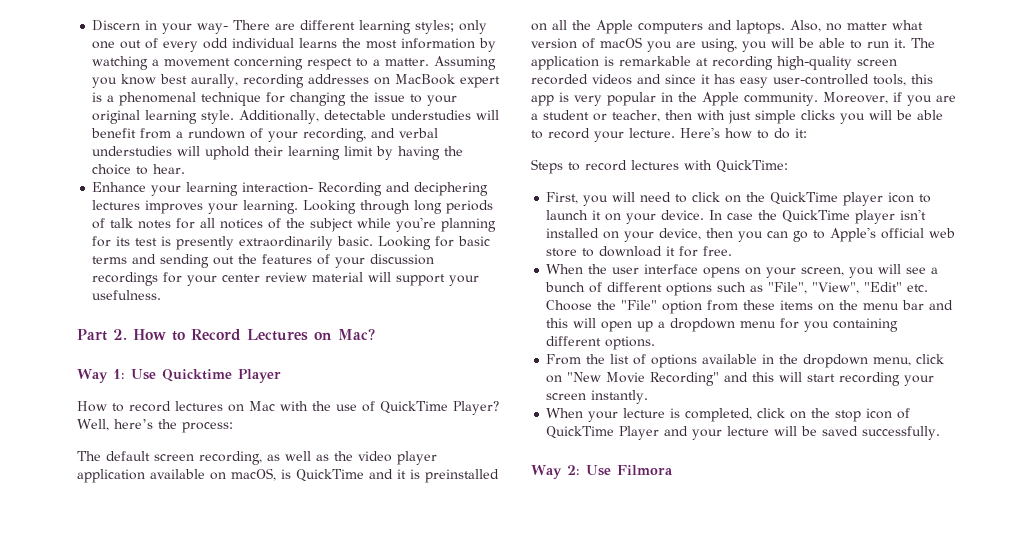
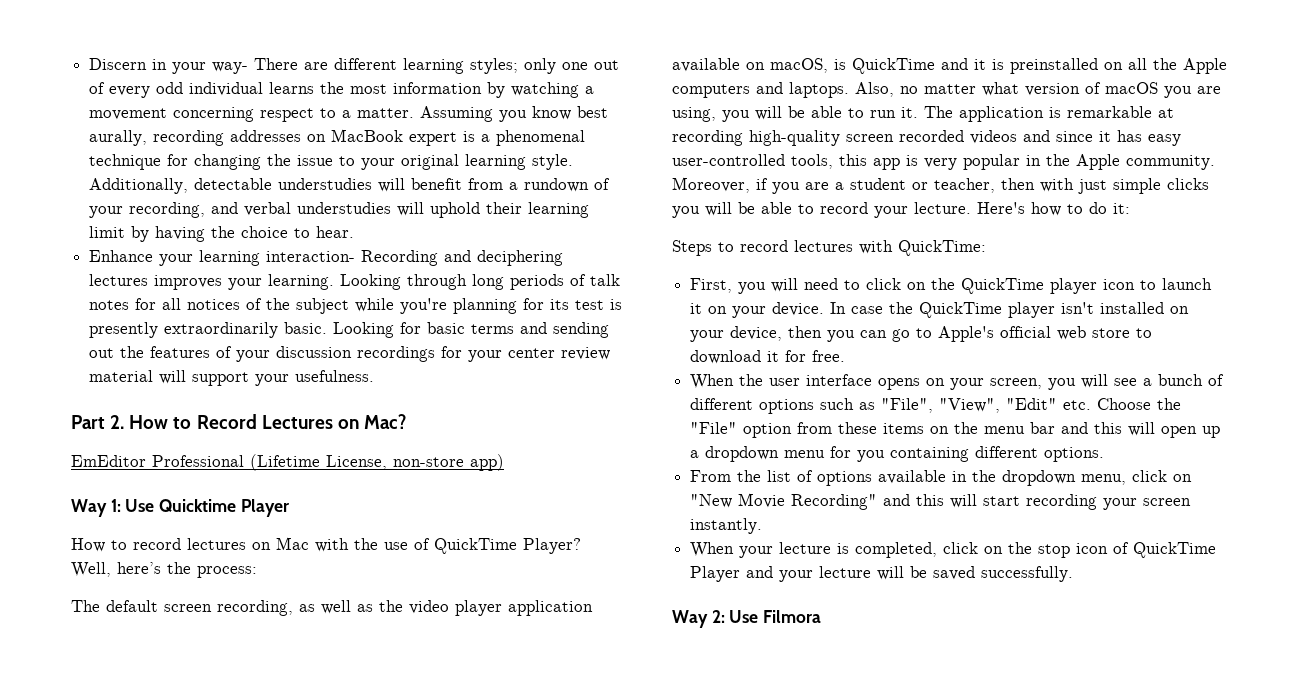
+ EmEditor Professional (Lifetime License, non-store app)

